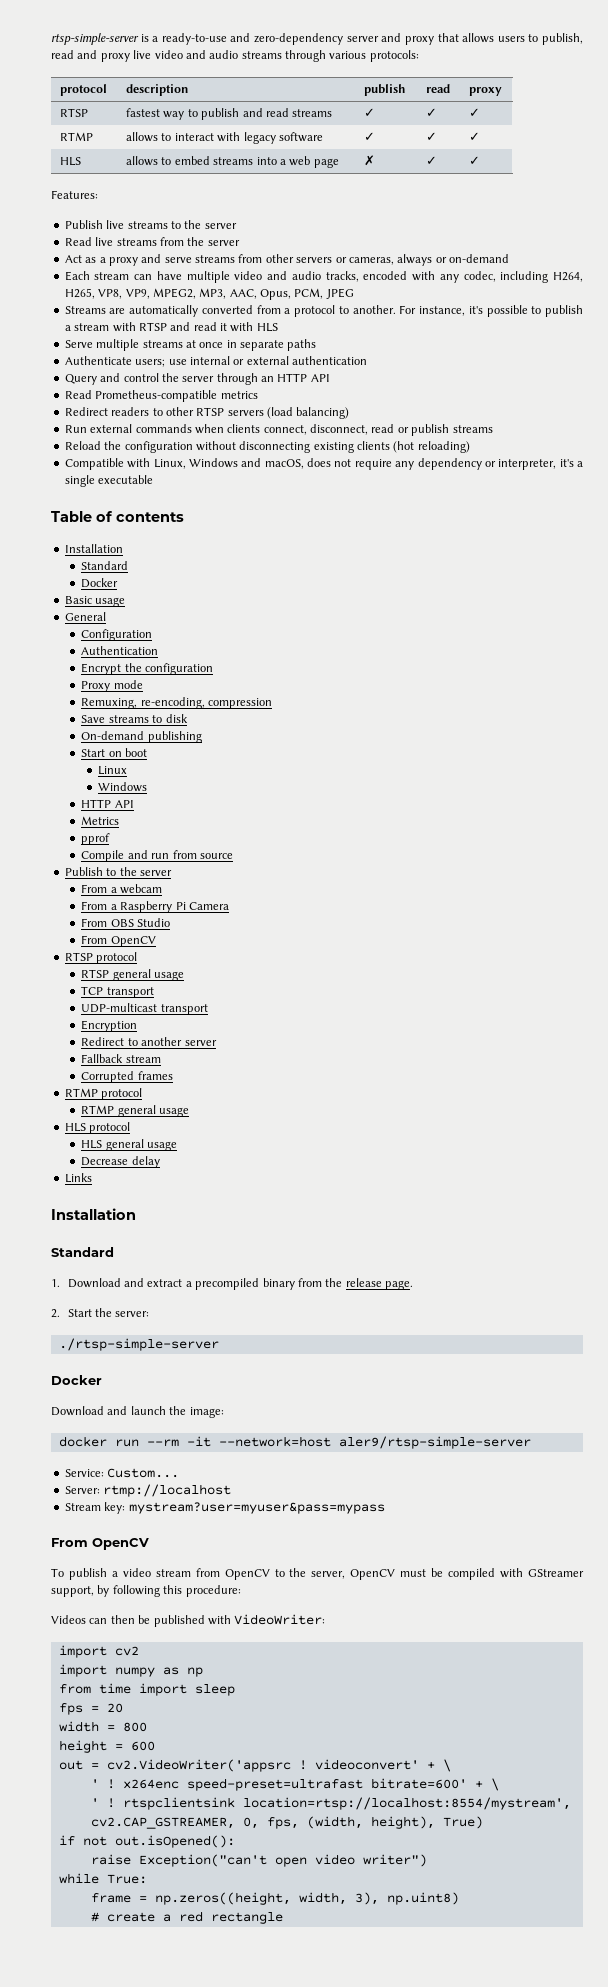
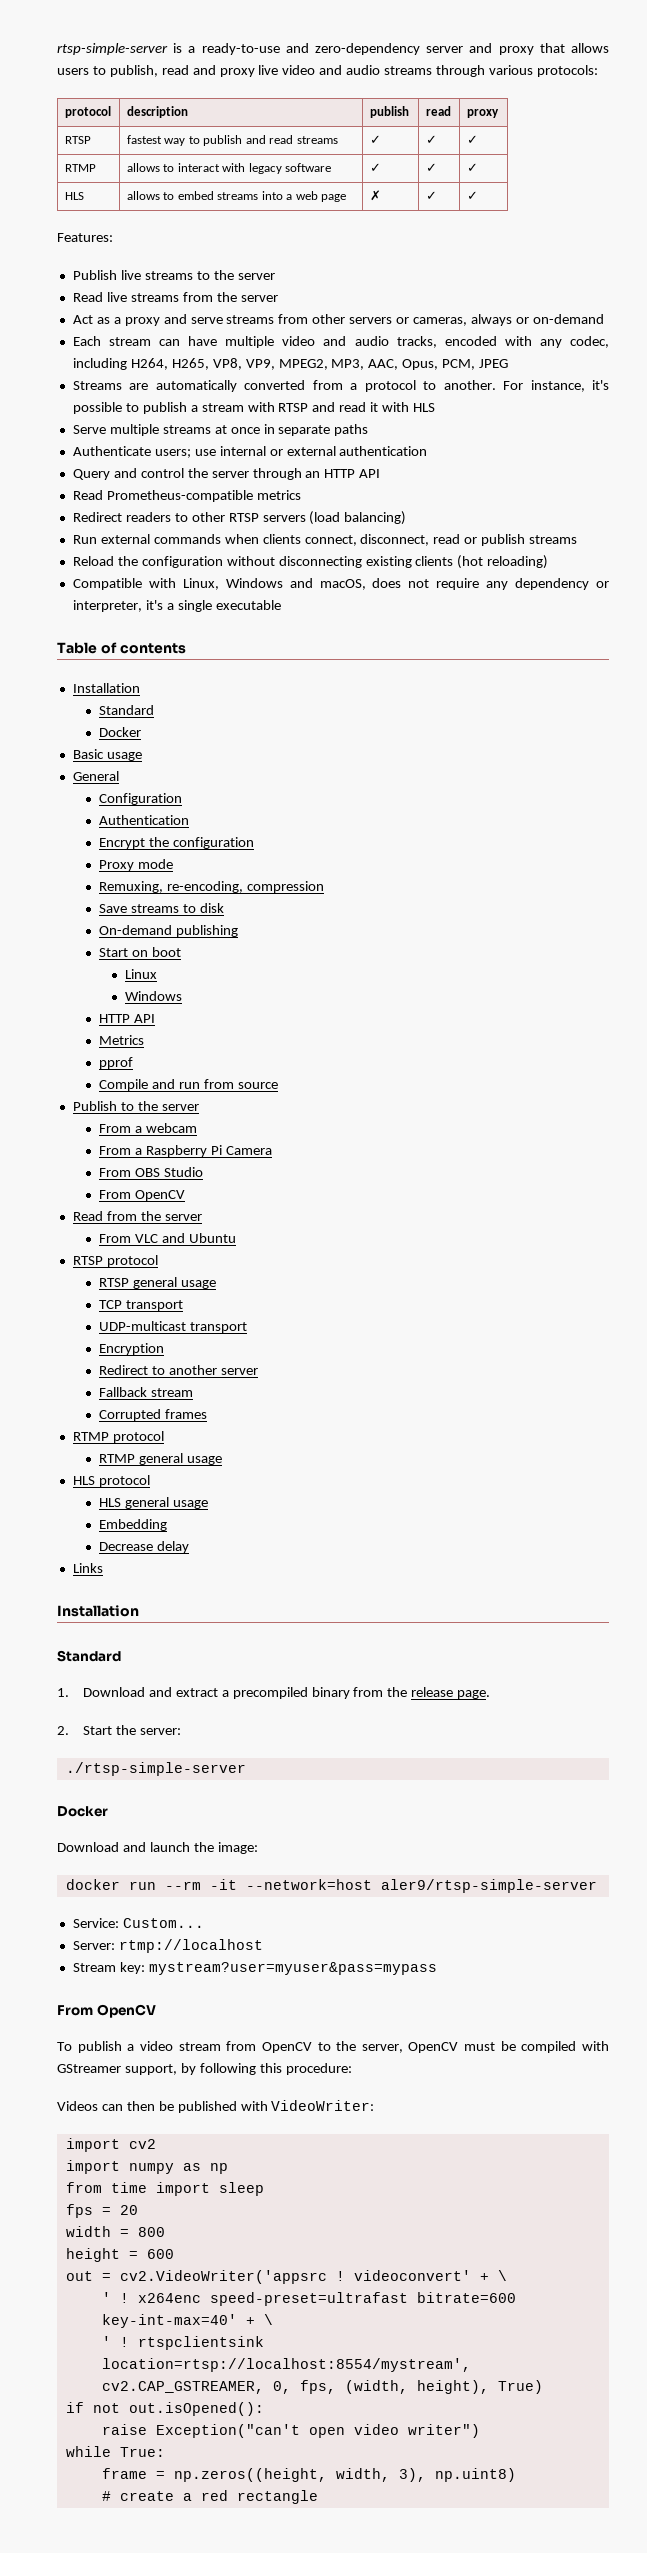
+ Read from the server
+ From VLC and Ubuntu
+ Embedding
- ' ! x264enc speed-preset=ultrafast bitrate=600' + \
+ ' ! x264enc speed-preset=ultrafast bitrate=600 key-int-max=40' + \

